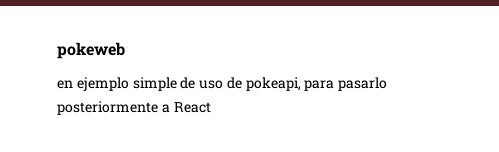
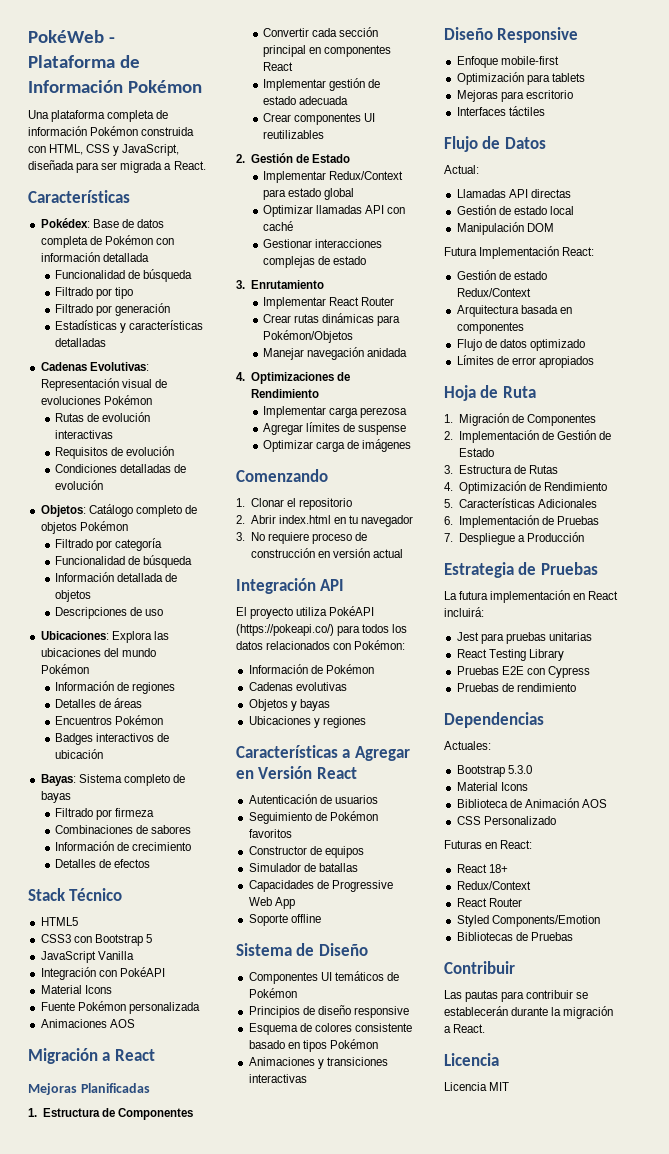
- pokeweb
- en ejemplo simple de uso de pokeapi, para pasarlo posteriormente a React
+ PokéWeb - Plataforma de Información Pokémon
+ Una plataforma completa de información Pokémon construida con HTML, CSS y JavaScript, diseñada para ser migrada a React.
+ Características
+ Pokédex: Base de datos completa de Pokémon con información detallada
+ Funcionalidad de búsqueda
+ Filtrado por tipo
+ Filtrado por generación
+ Estadísticas y características detalladas
+ Cadenas Evolutivas: Representación visual de evoluciones Pokémon
+ Rutas de evolución interactivas
+ Requisitos de evolución
+ Condiciones detalladas de evolución
+ Objetos: Catálogo completo de objetos Pokémon
+ Filtrado por categoría
+ Funcionalidad de búsqueda
+ Información detallada de objetos
+ Descripciones de uso
+ Ubicaciones: Explora las ubicaciones del mundo Pokémon
+ Información de regiones
+ Detalles de áreas
+ Encuentros Pokémon
+ Badges interactivos de ubicación
+ Bayas: Sistema completo de bayas
+ Filtrado por firmeza
+ Combinaciones de sabores
+ Información de crecimiento
+ Detalles de efectos
+ Stack Técnico
+ HTML5
+ CSS3 con Bootstrap 5
+ JavaScript Vanilla
+ Integración con PokéAPI
+ Material Icons
+ Fuente Pokémon personalizada
+ Animaciones AOS
+ Migración a React
+ Mejoras Planificadas
+ 1. Estructura de Componentes
+ Convertir cada sección principal en componentes React
+ Implementar gestión de estado adecuada
+ Crear componentes UI reutilizables
+ 2. Gestión de Estado
+ Implementar Redux/Context para estado global
+ Optimizar llamadas API con caché
+ Gestionar interacciones complejas de estado
+ 3. Enrutamiento
+ Implementar React Router
+ Crear rutas dinámicas para Pokémon/Objetos
+ Manejar navegación anidada
+ 4. Optimizaciones de Rendimiento
+ Implementar carga perezosa
+ Agregar límites de suspense
+ Optimizar carga de imágenes
+ Comenzando
+ 1. Clonar el repositorio
+ 2. Abrir index.html en tu navegador
+ 3. No requiere proceso de construcción en versión actual
+ Integración API
+ El proyecto utiliza PokéAPI (https://pokeapi.co/) para todos los datos relacionados con Pokémon:
+ Información de Pokémon
+ Cadenas evolutivas
+ Objetos y bayas
+ Ubicaciones y regiones
+ Características a Agregar en Versión React
+ Autenticación de usuarios
+ Seguimiento de Pokémon favoritos
+ Constructor de equipos
+ Simulador de batallas
+ Capacidades de Progressive Web App
+ Soporte offline
+ Sistema de Diseño
+ Componentes UI temáticos de Pokémon
+ Principios de diseño responsive
+ Esquema de colores consistente basado en tipos Pokémon
+ Animaciones y transiciones interactivas
+ Diseño Responsive
+ Enfoque mobile-first
+ Optimización para tablets
+ Mejoras para escritorio
+ Interfaces táctiles
+ Flujo de Datos
+ Actual:
+ Llamadas API directas
+ Gestión de estado local
+ Manipulación DOM
+ Futura Implementación React:
+ Gestión de estado Redux/Context
+ Arquitectura basada en componentes
+ Flujo de datos optimizado
+ Límites de error apropiados
+ Hoja de Ruta
+ 1. Migración de Componentes
+ 2. Implementación de Gestión de Estado
+ 3. Estructura de Rutas
+ 4. Optimización de Rendimiento
+ 5. Características Adicionales
+ 6. Implementación de Pruebas
+ 7. Despliegue a Producción
+ Estrategia de Pruebas
+ La futura implementación en React incluirá:
+ Jest para pruebas unitarias
+ React Testing Library
+ Pruebas E2E con Cypress
+ Pruebas de rendimiento
+ Dependencias
+ Actuales:
+ Bootstrap 5.3.0
+ Material Icons
+ Biblioteca de Animación AOS
+ CSS Personalizado
+ Futuras en React:
+ React 18+
+ Redux/Context
+ React Router
+ Styled Components/Emotion
+ Bibliotecas de Pruebas
+ Contribuir
+ Las pautas para contribuir se establecerán durante la migración a React.
+ Licencia
+ Licencia MIT

